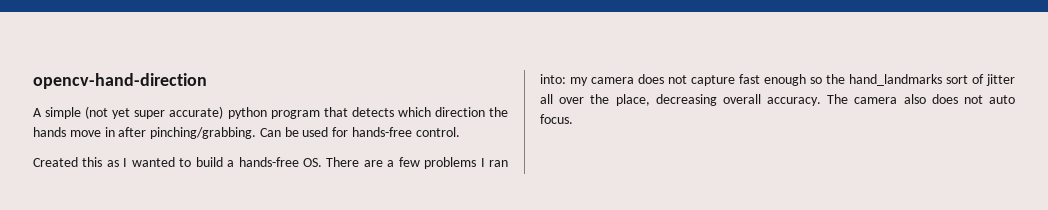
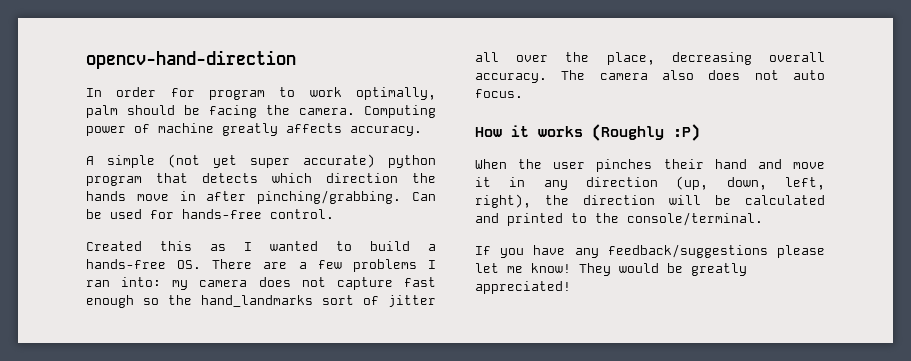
+ In order for program to work optimally, palm should be facing the camera. Computing power of machine greatly affects accuracy.
+ How it works (Roughly :P)
+ When the user pinches their hand and move it in any direction (up, down, left, right), the direction will be calculated and printed to the console/terminal.
+ If you have any feedback/suggestions please let me know! They would be greatly appreciated!

